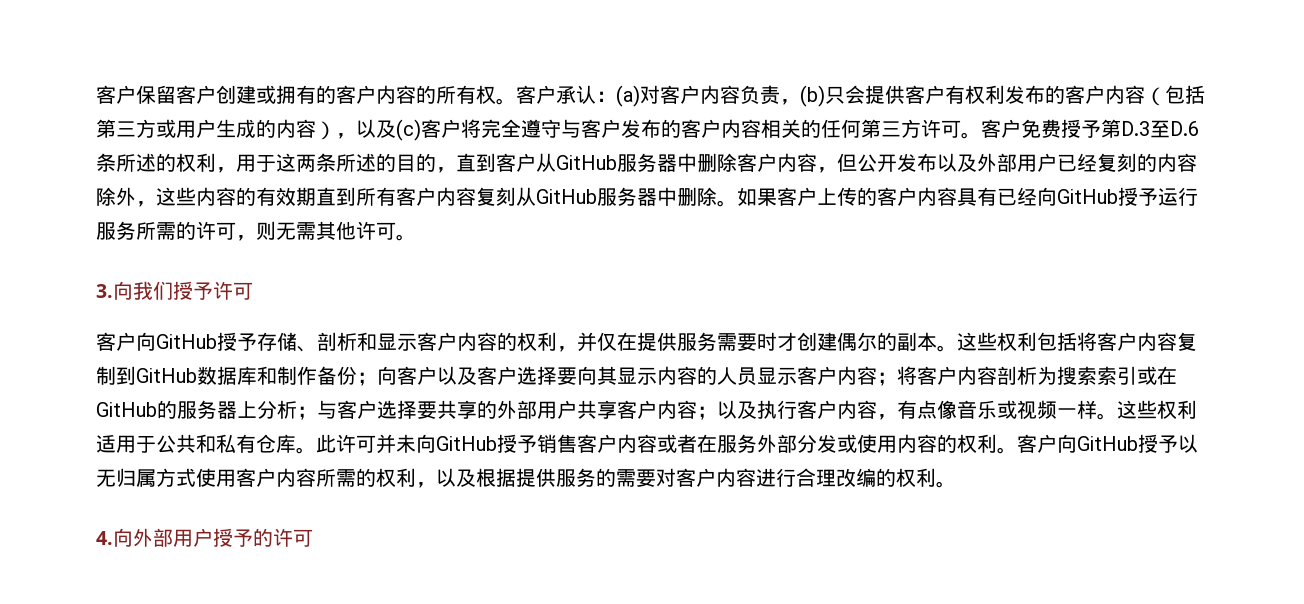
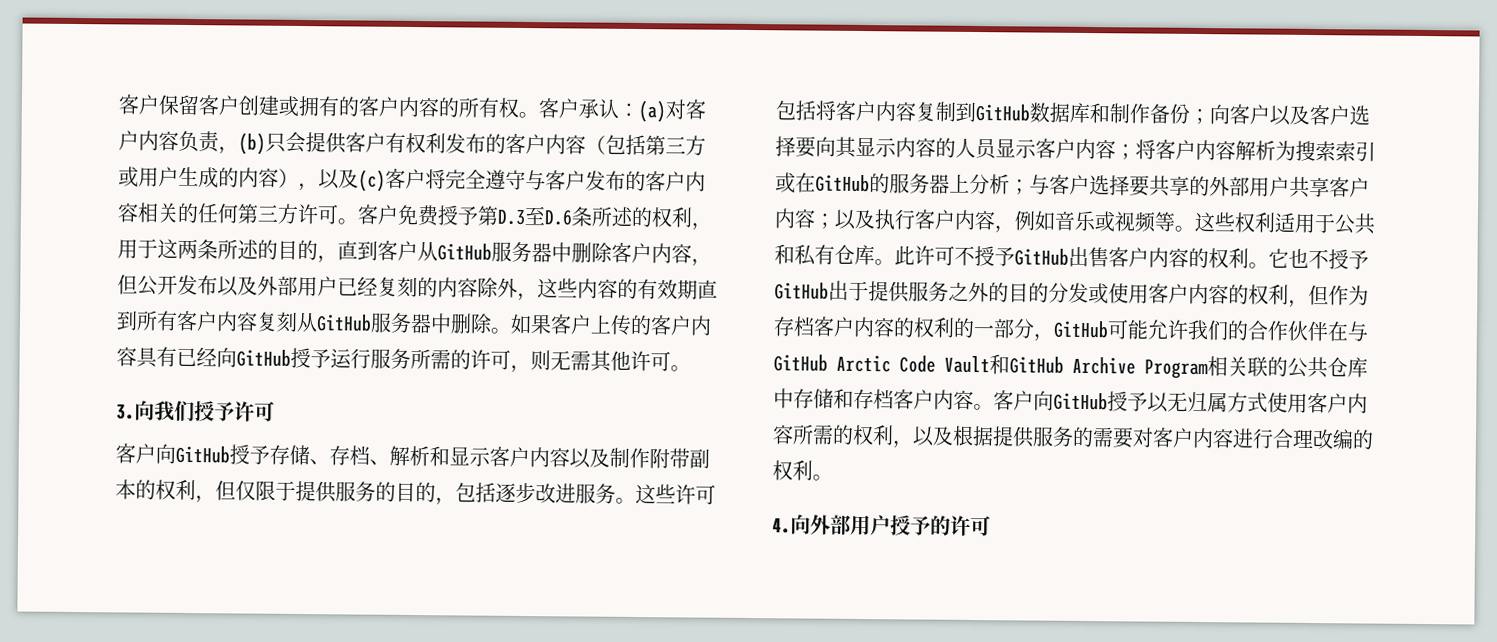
- 客户向GitHub授予存储、剖析和显示客户内容的权利，并仅在提供服务需要时才创建偶尔的副本。这些权利包括将客户内容复制到GitHub数据库和制作备份；
+ 客户向GitHub授予存储、存档、解析和显示客户内容以及制作附带副本的权利，但仅限于提供服务的目的，包括逐步改进服务。这些许可包括将客户内容复制到GitHub数据库和制作备份；
- 将客户内容剖析为搜索索引或在GitHub的服务器上分析；
+ 将客户内容解析为搜索索引或在GitHub的服务器上分析；
- 以及执行客户内容，有点像音乐或视频一样。
+ 以及执行客户内容，例如音乐或视频等。
- 此许可并未向GitHub授予销售客户内容或者在服务外部分发或使用内容的权利。
+ 此许可不授予GitHub出售客户内容的权利。它也不授予GitHub出于提供服务之外的目的分发或使用客户内容的权利，但作为存档客户内容的权利的一部分，GitHub可能允许我们的合作伙伴在与GitHub Arctic Code Vault和GitHub Archive Program相关联的公共仓库中存储和存档客户内容。

